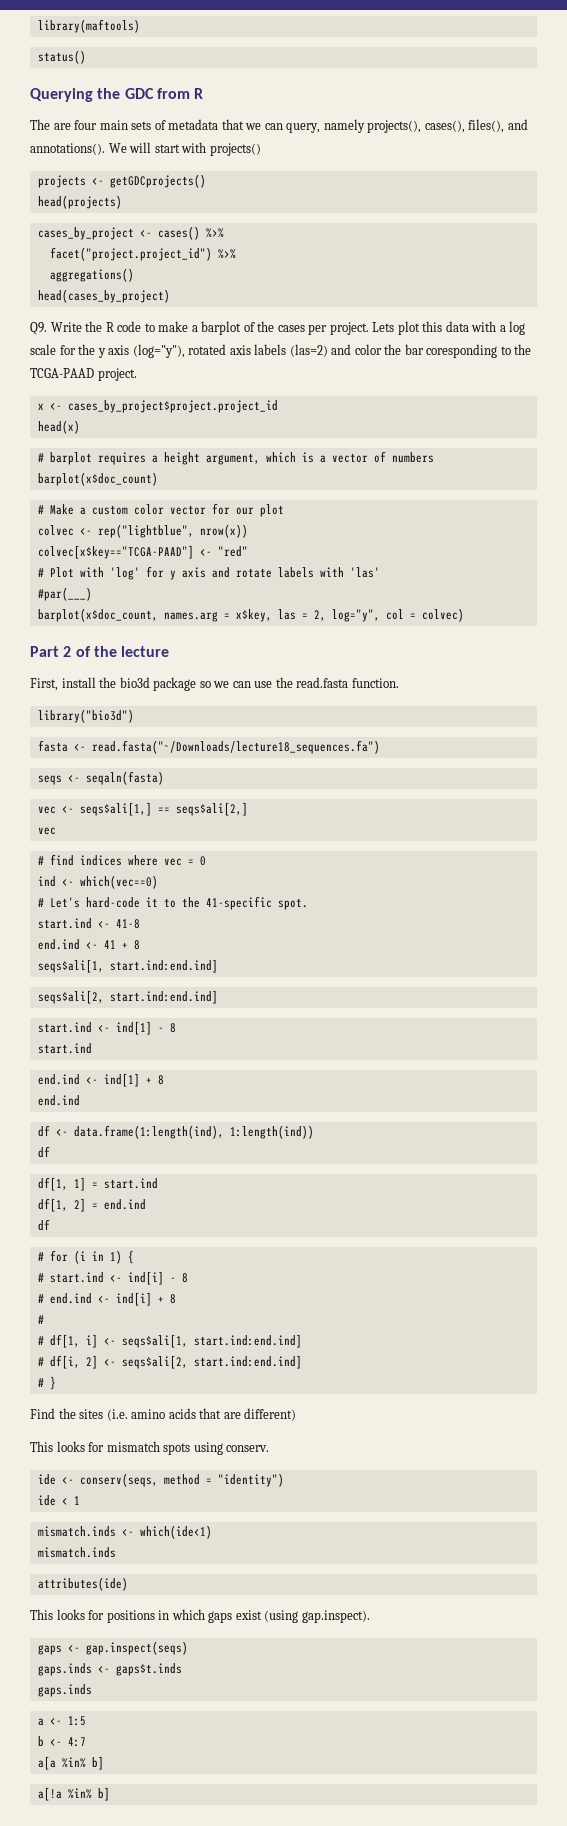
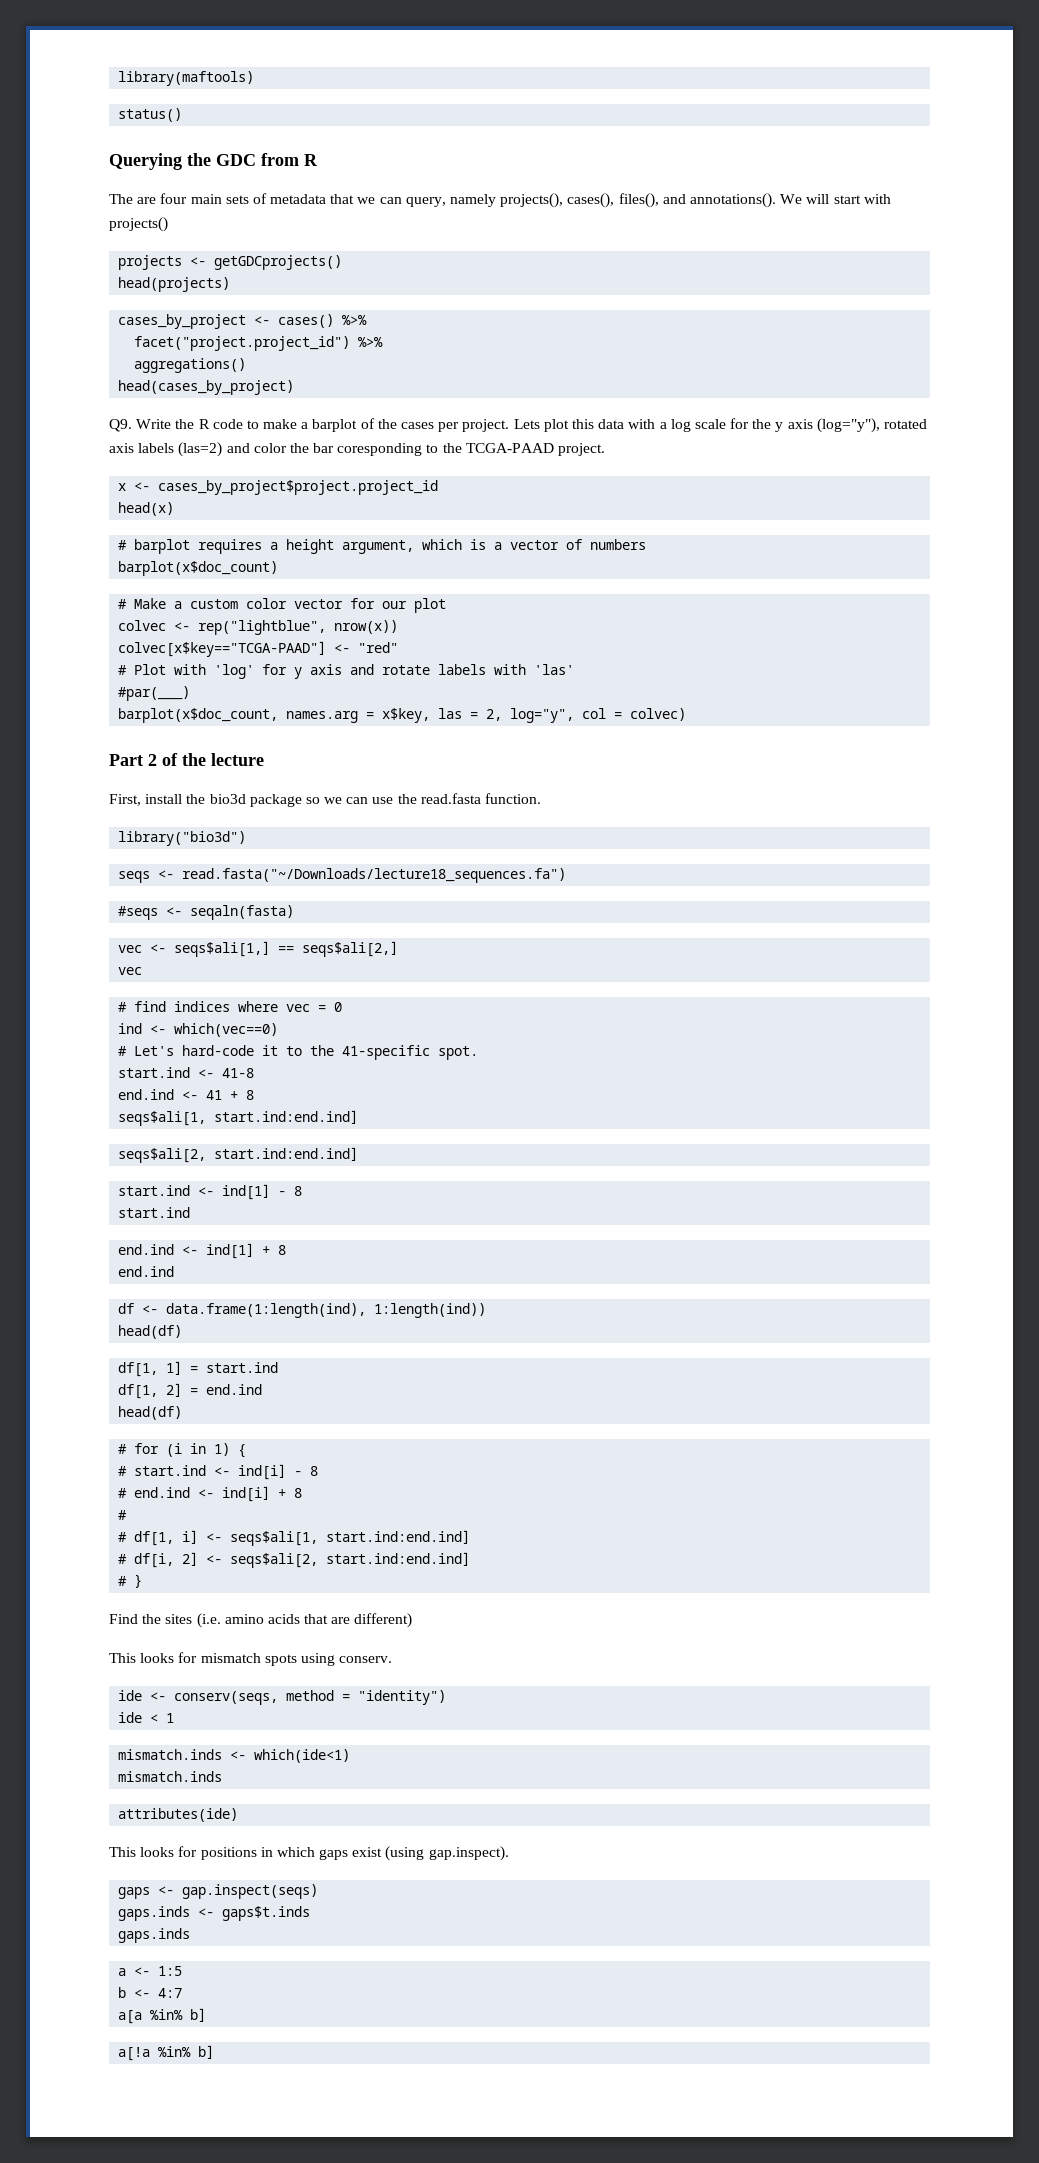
- fasta <- read.fasta("~/Downloads/lecture18_sequences.fa")
+ seqs <- read.fasta("~/Downloads/lecture18_sequences.fa")
- seqs <- seqaln(fasta)
+ #seqs <- seqaln(fasta)
  df <- data.frame(1:length(ind), 1:length(ind))
- df
+ head(df)
  df[1, 2] = end.ind
- df
+ head(df)

